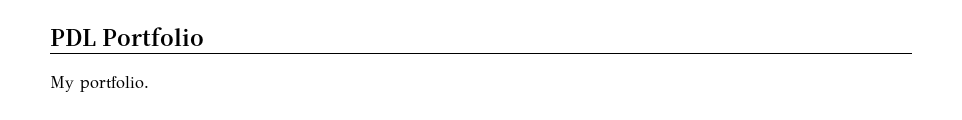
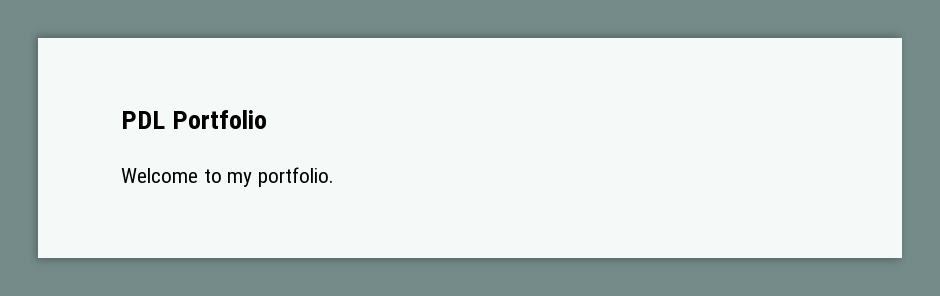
- My portfolio.
+ Welcome to my portfolio.

